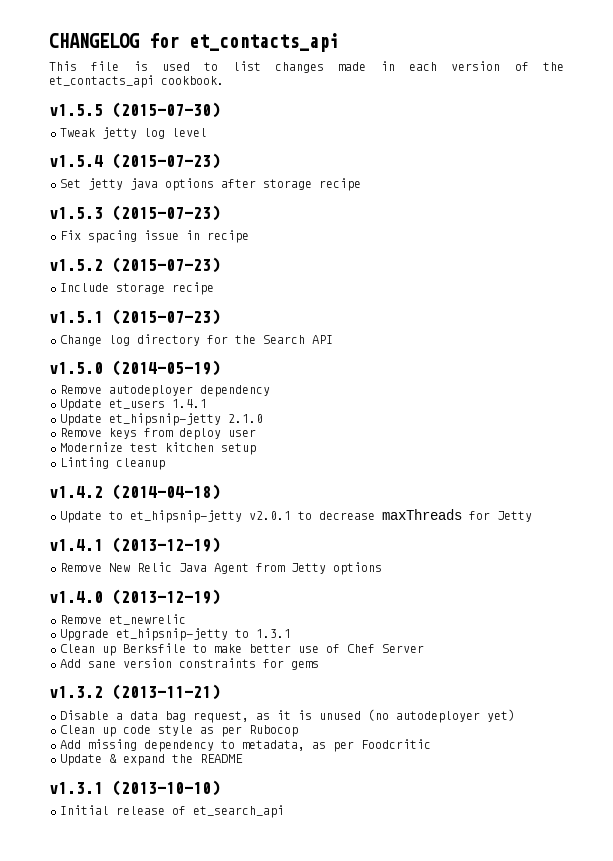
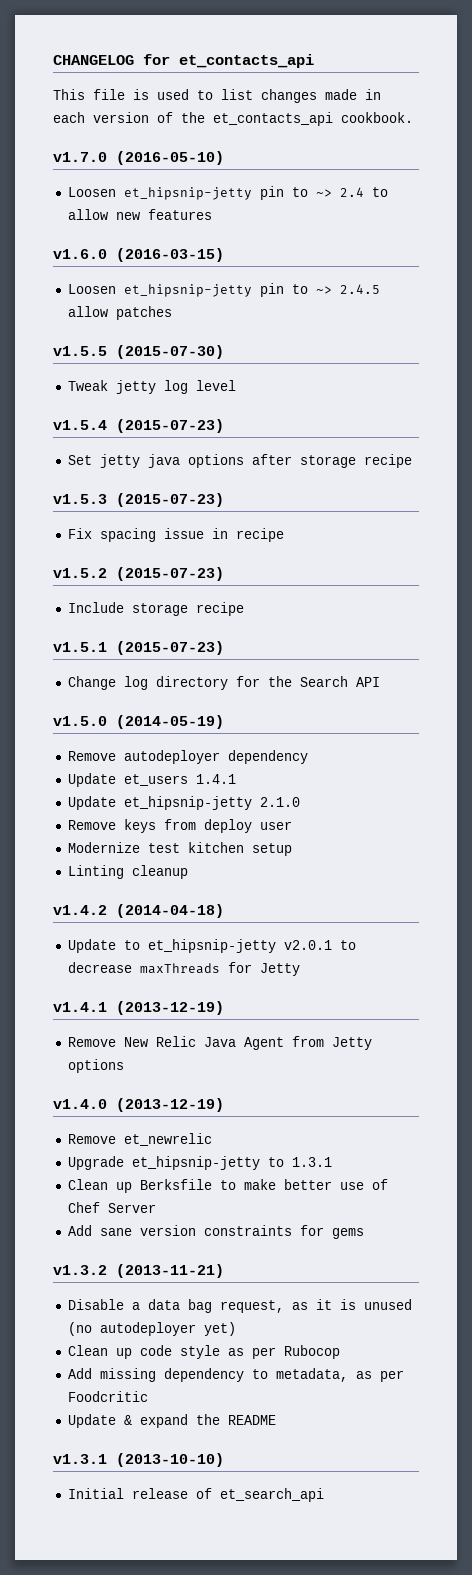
+ v1.7.0 (2016-05-10)
+ Loosen et_hipsnip-jetty pin to ~> 2.4 to allow new features
+ v1.6.0 (2016-03-15)
+ Loosen et_hipsnip-jetty pin to ~> 2.4.5 allow patches

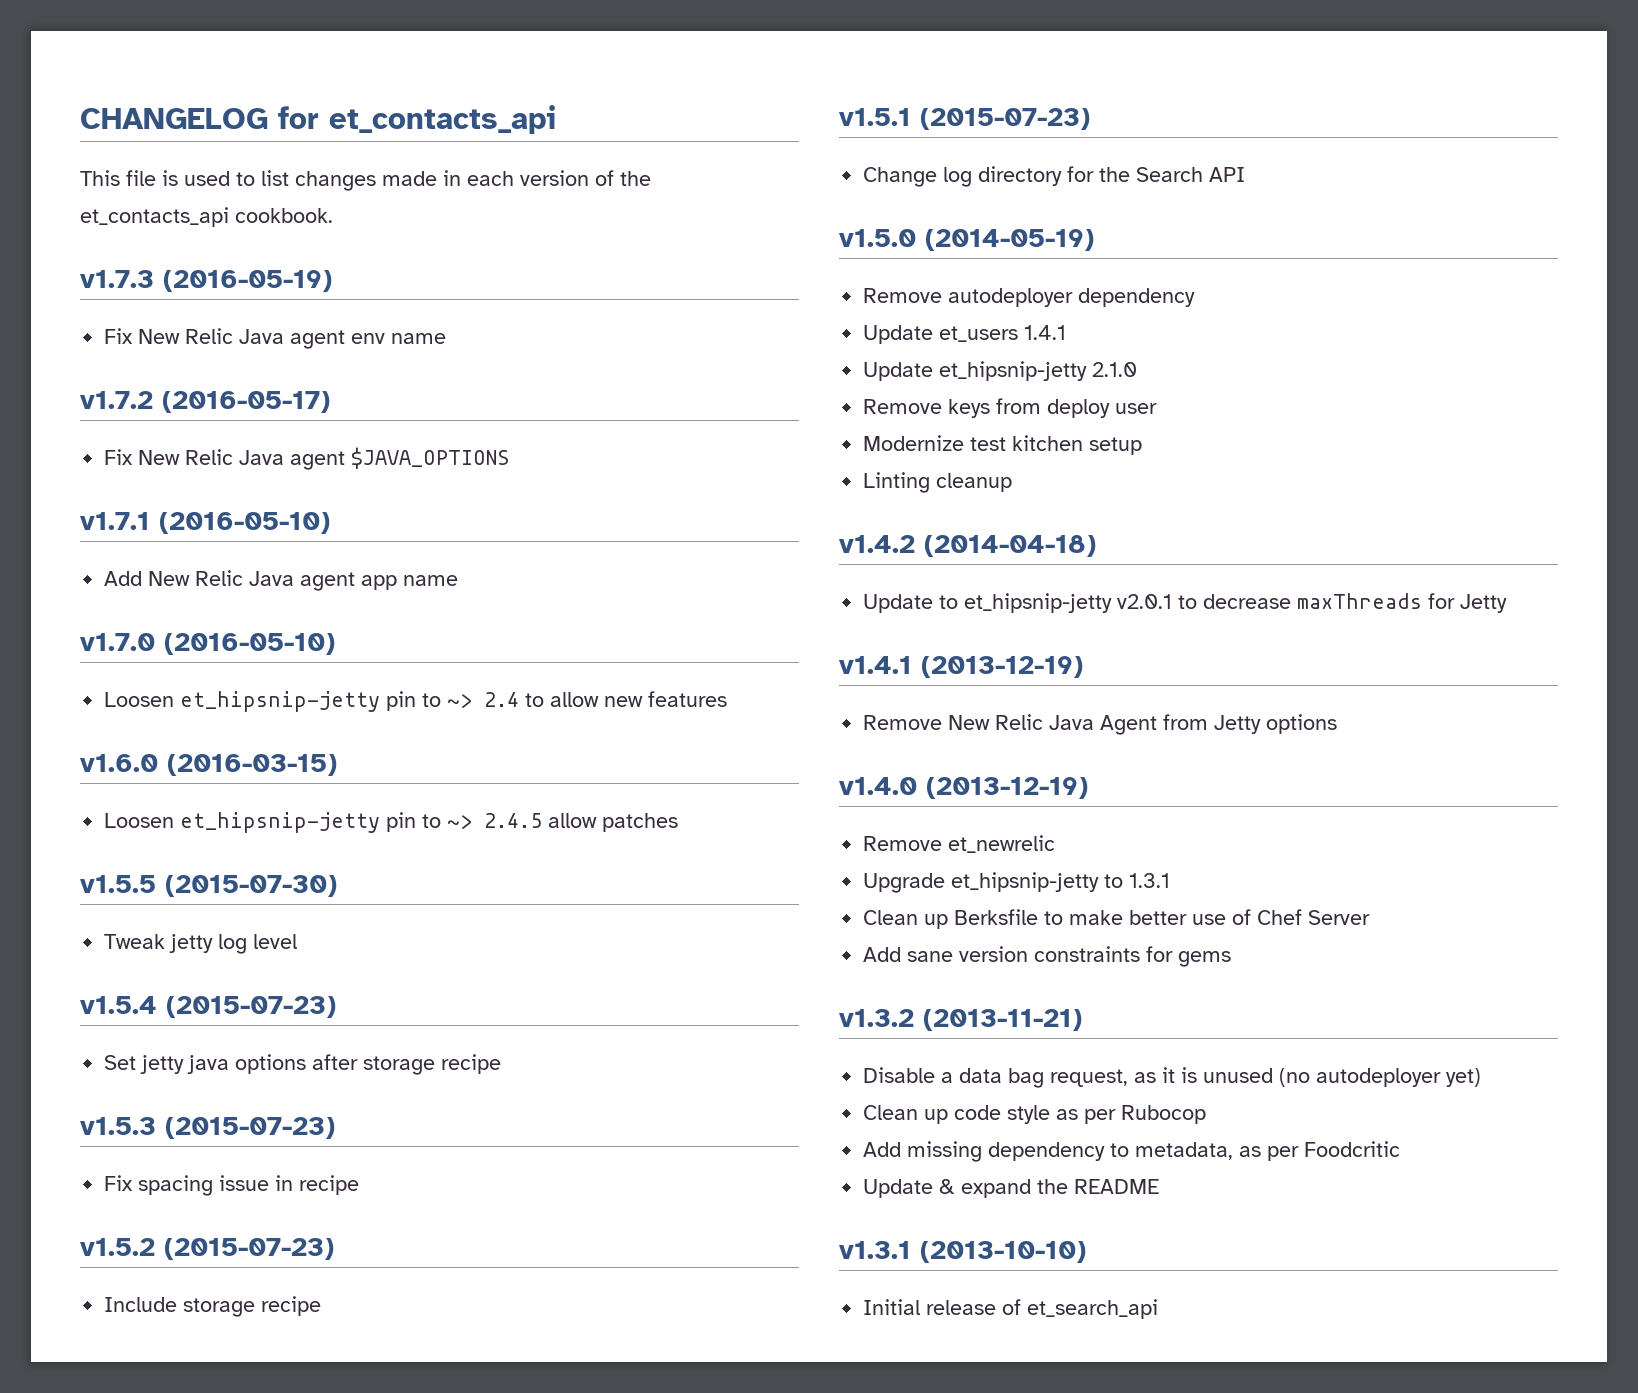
+ v1.7.3 (2016-05-19)
+ Fix New Relic Java agent env name
+ v1.7.2 (2016-05-17)
+ Fix New Relic Java agent $JAVA_OPTIONS
+ v1.7.1 (2016-05-10)
+ Add New Relic Java agent app name

